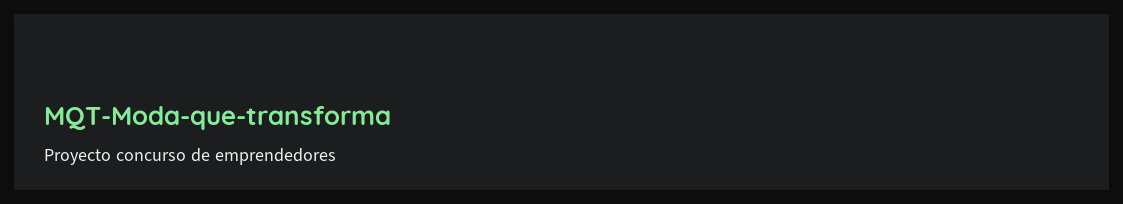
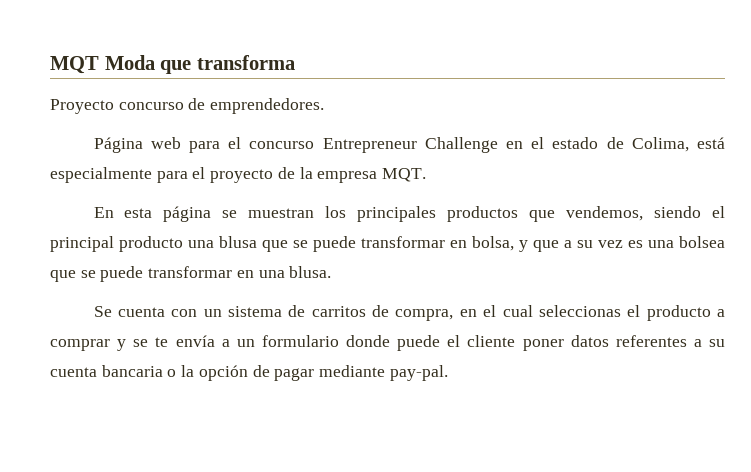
- MQT-Moda-que-transforma
+ MQT Moda que transforma
- Proyecto concurso de emprendedores
+ Proyecto concurso de emprendedores.
+ Página web para el concurso Entrepreneur Challenge en el estado de Colima, está especialmente para el proyecto de la empresa MQT.
+ En esta página se muestran los principales productos que vendemos, siendo el principal producto una blusa que se puede transformar en bolsa, y que a su vez es una bolsea que se puede transformar en una blusa.
+ Se cuenta con un sistema de carritos de compra, en el cual seleccionas el producto a comprar y se te envía a un formulario donde puede el cliente poner datos referentes a su cuenta bancaria o la opción de pagar mediante pay-pal.

